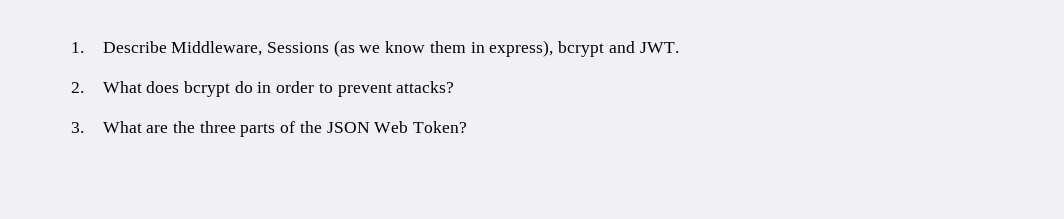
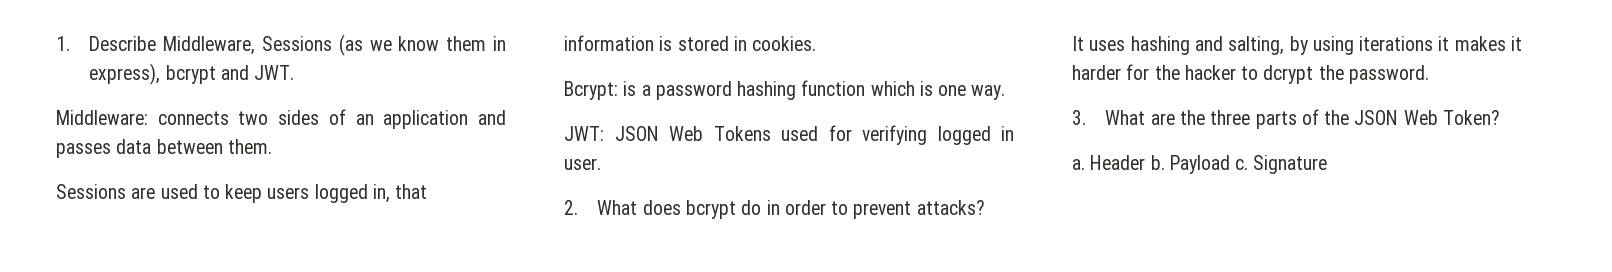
+ Middleware: connects two sides of an application and passes data between them.
+ Sessions are used to keep users logged in, that information is stored in cookies.
+ Bcrypt: is a password hashing function which is one way.
+ JWT: JSON Web Tokens used for verifying logged in user.
+ It uses hashing and salting, by using iterations it makes it harder for the hacker to dcrypt the password.
+ a. Header b. Payload c. Signature

